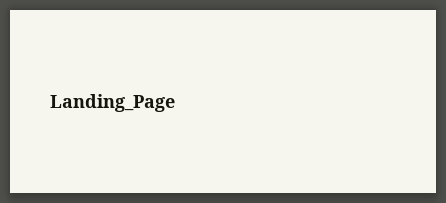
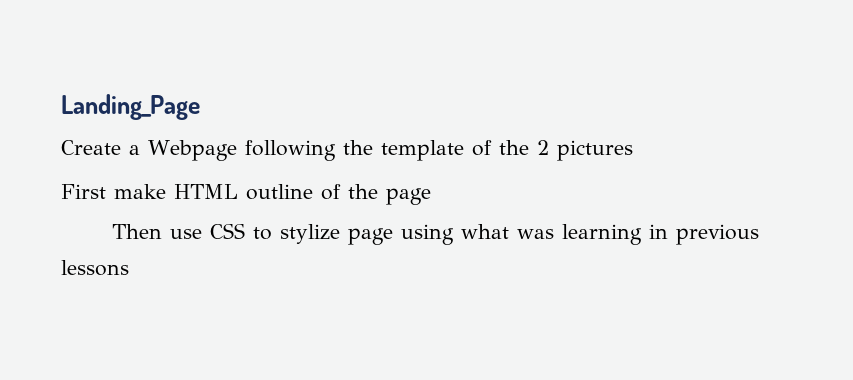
+ Create a Webpage following the template of the 2 pictures
+ First make HTML outline of the page
+ Then use CSS to stylize page using what was learning in previous lessons

